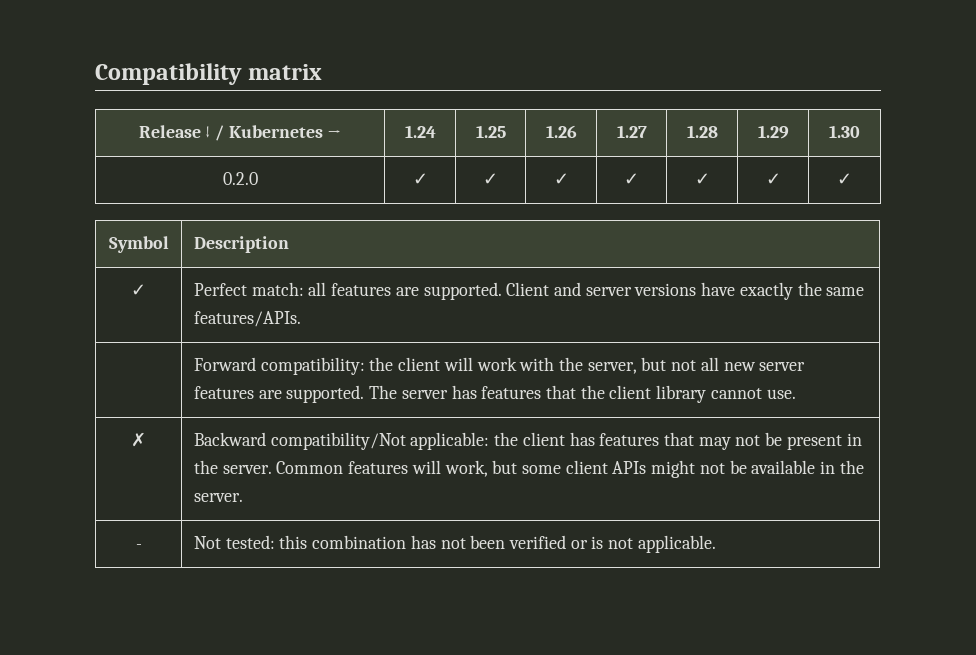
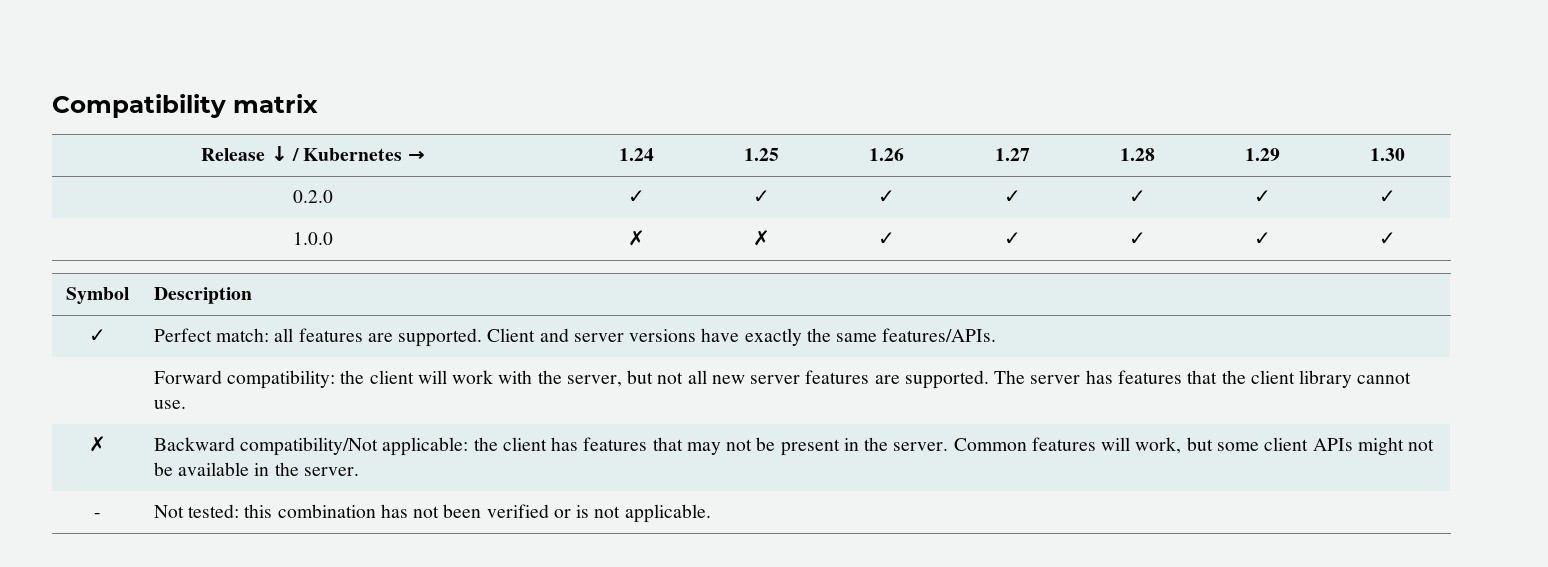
+ 1.0.0 | ✗ | ✗ | ✓ | ✓ | ✓ | ✓ | ✓

